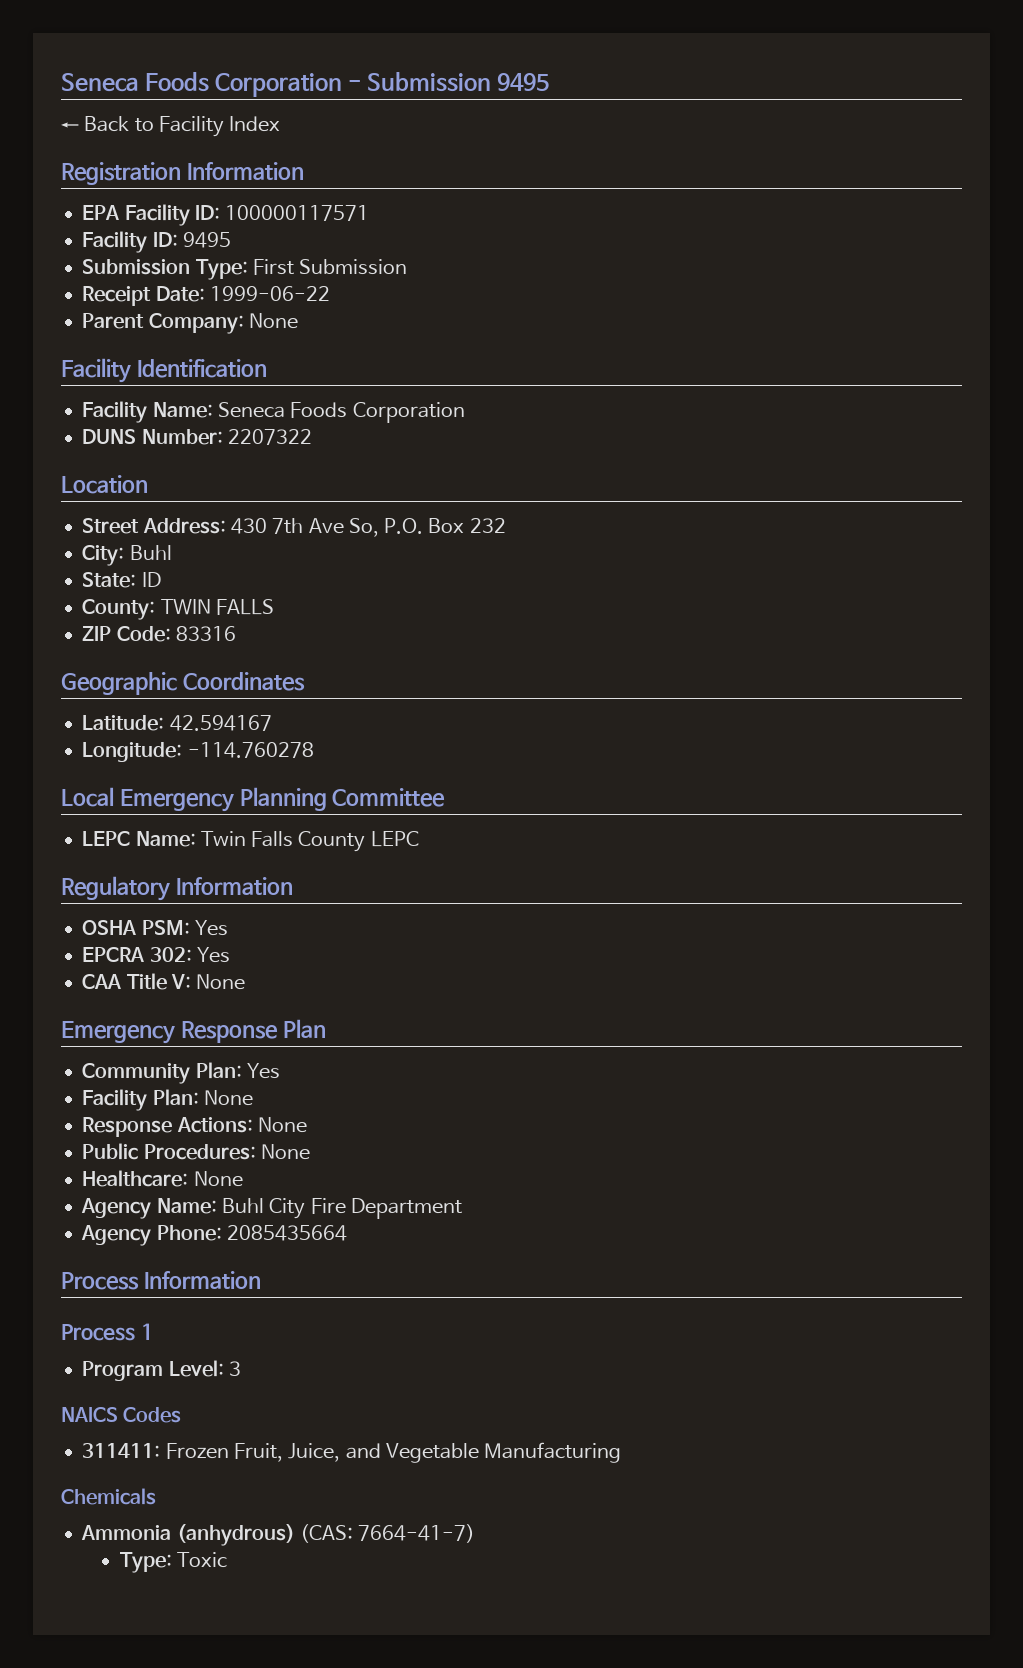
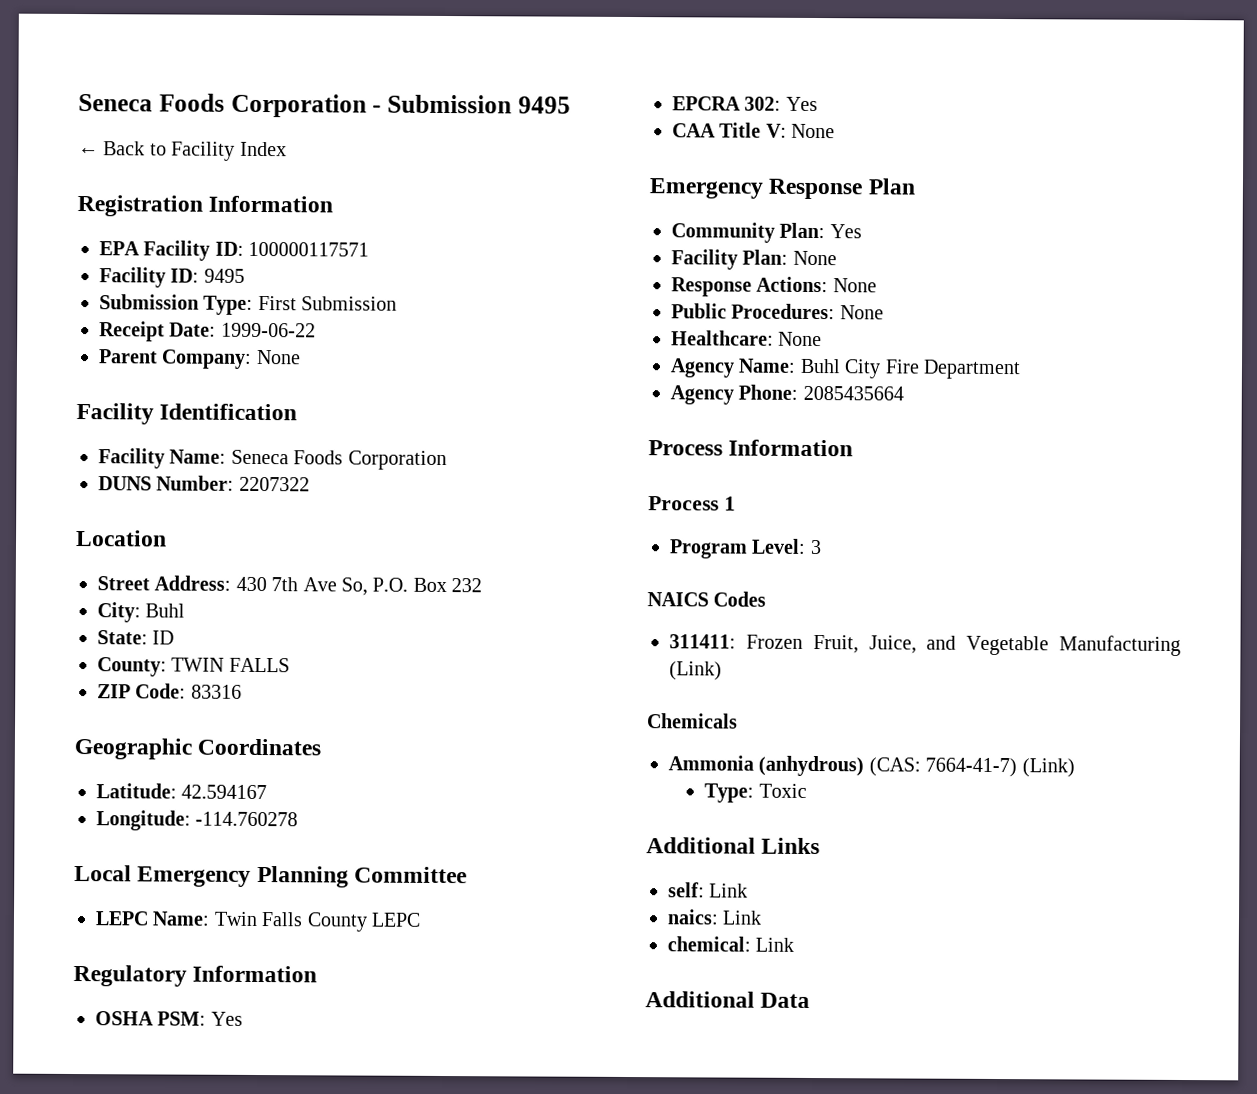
- 311411: Frozen Fruit, Juice, and Vegetable Manufacturing
+ 311411: Frozen Fruit, Juice, and Vegetable Manufacturing (Link)
- Ammonia (anhydrous) (CAS: 7664-41-7)
+ Ammonia (anhydrous) (CAS: 7664-41-7) (Link)
+ Additional Links
+ self: Link
+ naics: Link
+ chemical: Link
+ Additional Data

